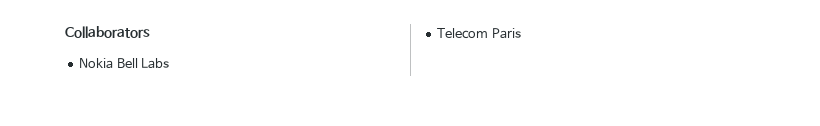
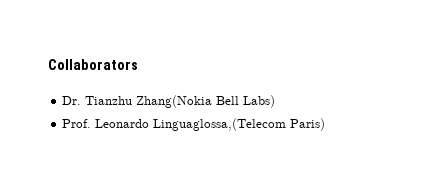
- Nokia Bell Labs
- Telecom Paris
+ Dr. Tianzhu Zhang(Nokia Bell Labs)
+ Prof. Leonardo Linguaglossa,(Telecom Paris)

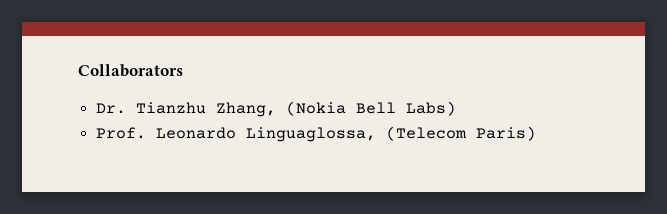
- Dr. Tianzhu Zhang(Nokia Bell Labs)
+ Dr. Tianzhu Zhang, (Nokia Bell Labs)
- Prof. Leonardo Linguaglossa,(Telecom Paris)
+ Prof. Leonardo Linguaglossa, (Telecom Paris)

